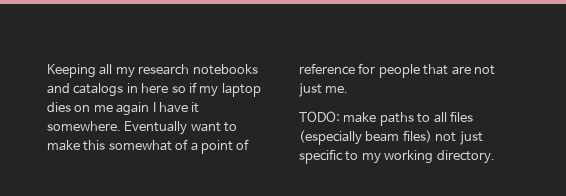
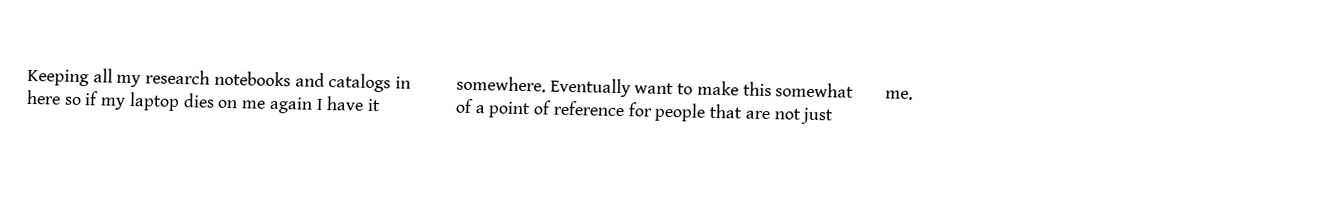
- TODO: make paths to all files (especially beam files) not just specific to my working directory.

